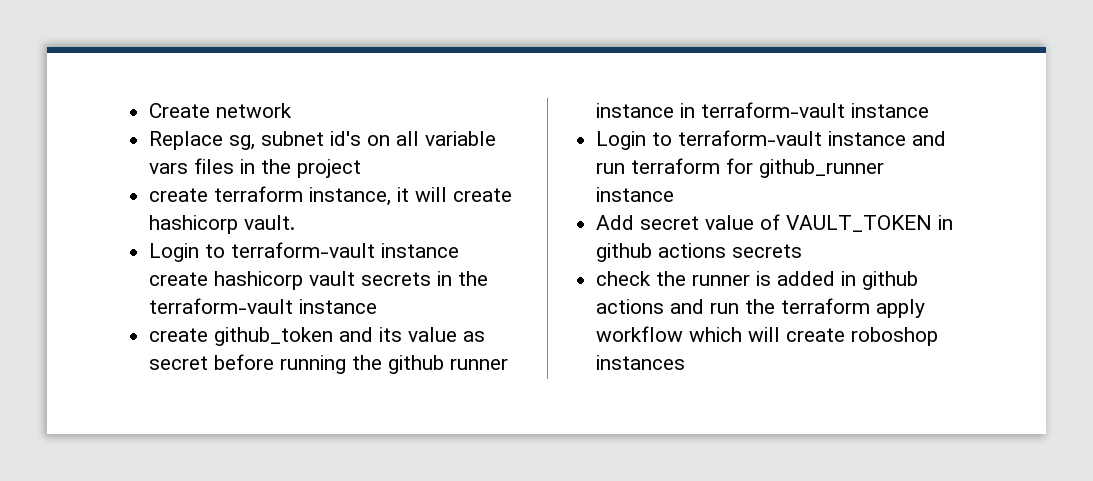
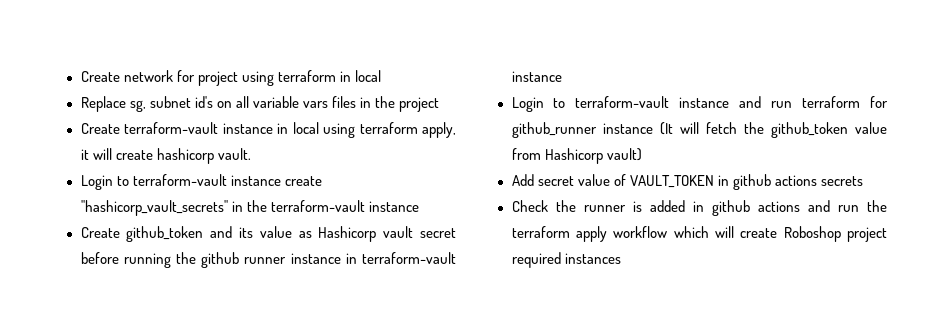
- Create network
+ Create network for project using terraform in local
- create terraform instance, it will create hashicorp vault.
+ Create terraform-vault instance in local using terraform apply, it will create hashicorp vault.
- Login to terraform-vault instance create hashicorp vault secrets in the terraform-vault instance
+ Login to terraform-vault instance create "hashicorp_vault_secrets" in the terraform-vault instance
- create github_token and its value as secret before running the github runner instance in terraform-vault instance
+ Create github_token and its value as Hashicorp vault secret before running the github runner instance in terraform-vault instance
- Login to terraform-vault instance and run terraform for github_runner instance
+ Login to terraform-vault instance and run terraform for github_runner instance (It will fetch the github_token value from Hashicorp vault)
- check the runner is added in github actions and run the terraform apply workflow which will create roboshop instances
+ Check the runner is added in github actions and run the terraform apply workflow which will create Roboshop project required instances

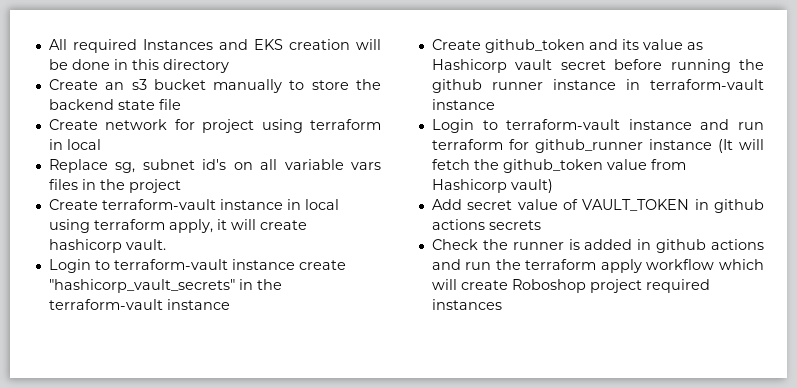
+ All required Instances and EKS creation will be done in this directory
+ Create an s3 bucket manually to store the backend state file

